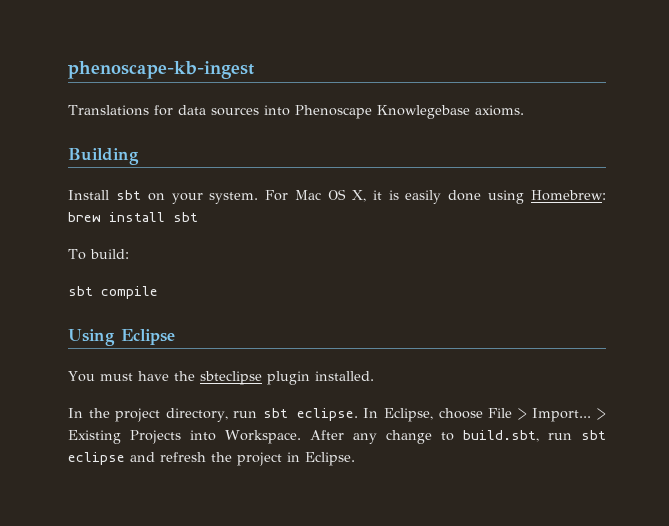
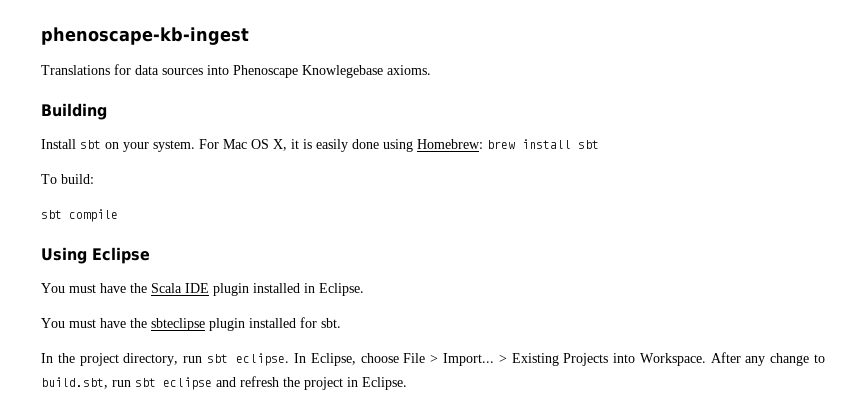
+ You must have the Scala IDE plugin installed in Eclipse.
- You must have the sbteclipse plugin installed.
+ You must have the sbteclipse plugin installed for sbt.

